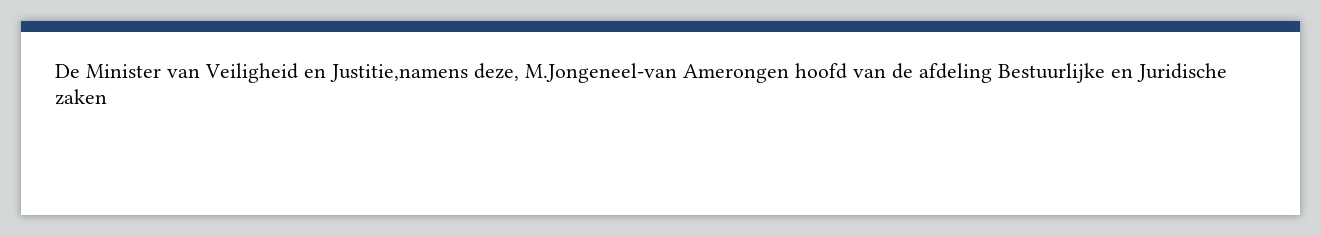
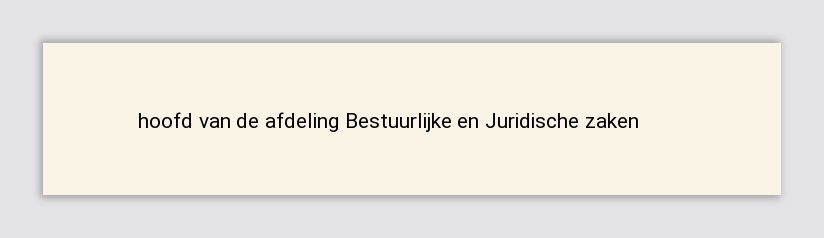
- De Minister van Veiligheid en Justitie,namens deze, M.Jongeneel-van Amerongen hoofd van de afdeling Bestuurlijke en Juridische zaken
+ hoofd van de afdeling Bestuurlijke en Juridische zaken

